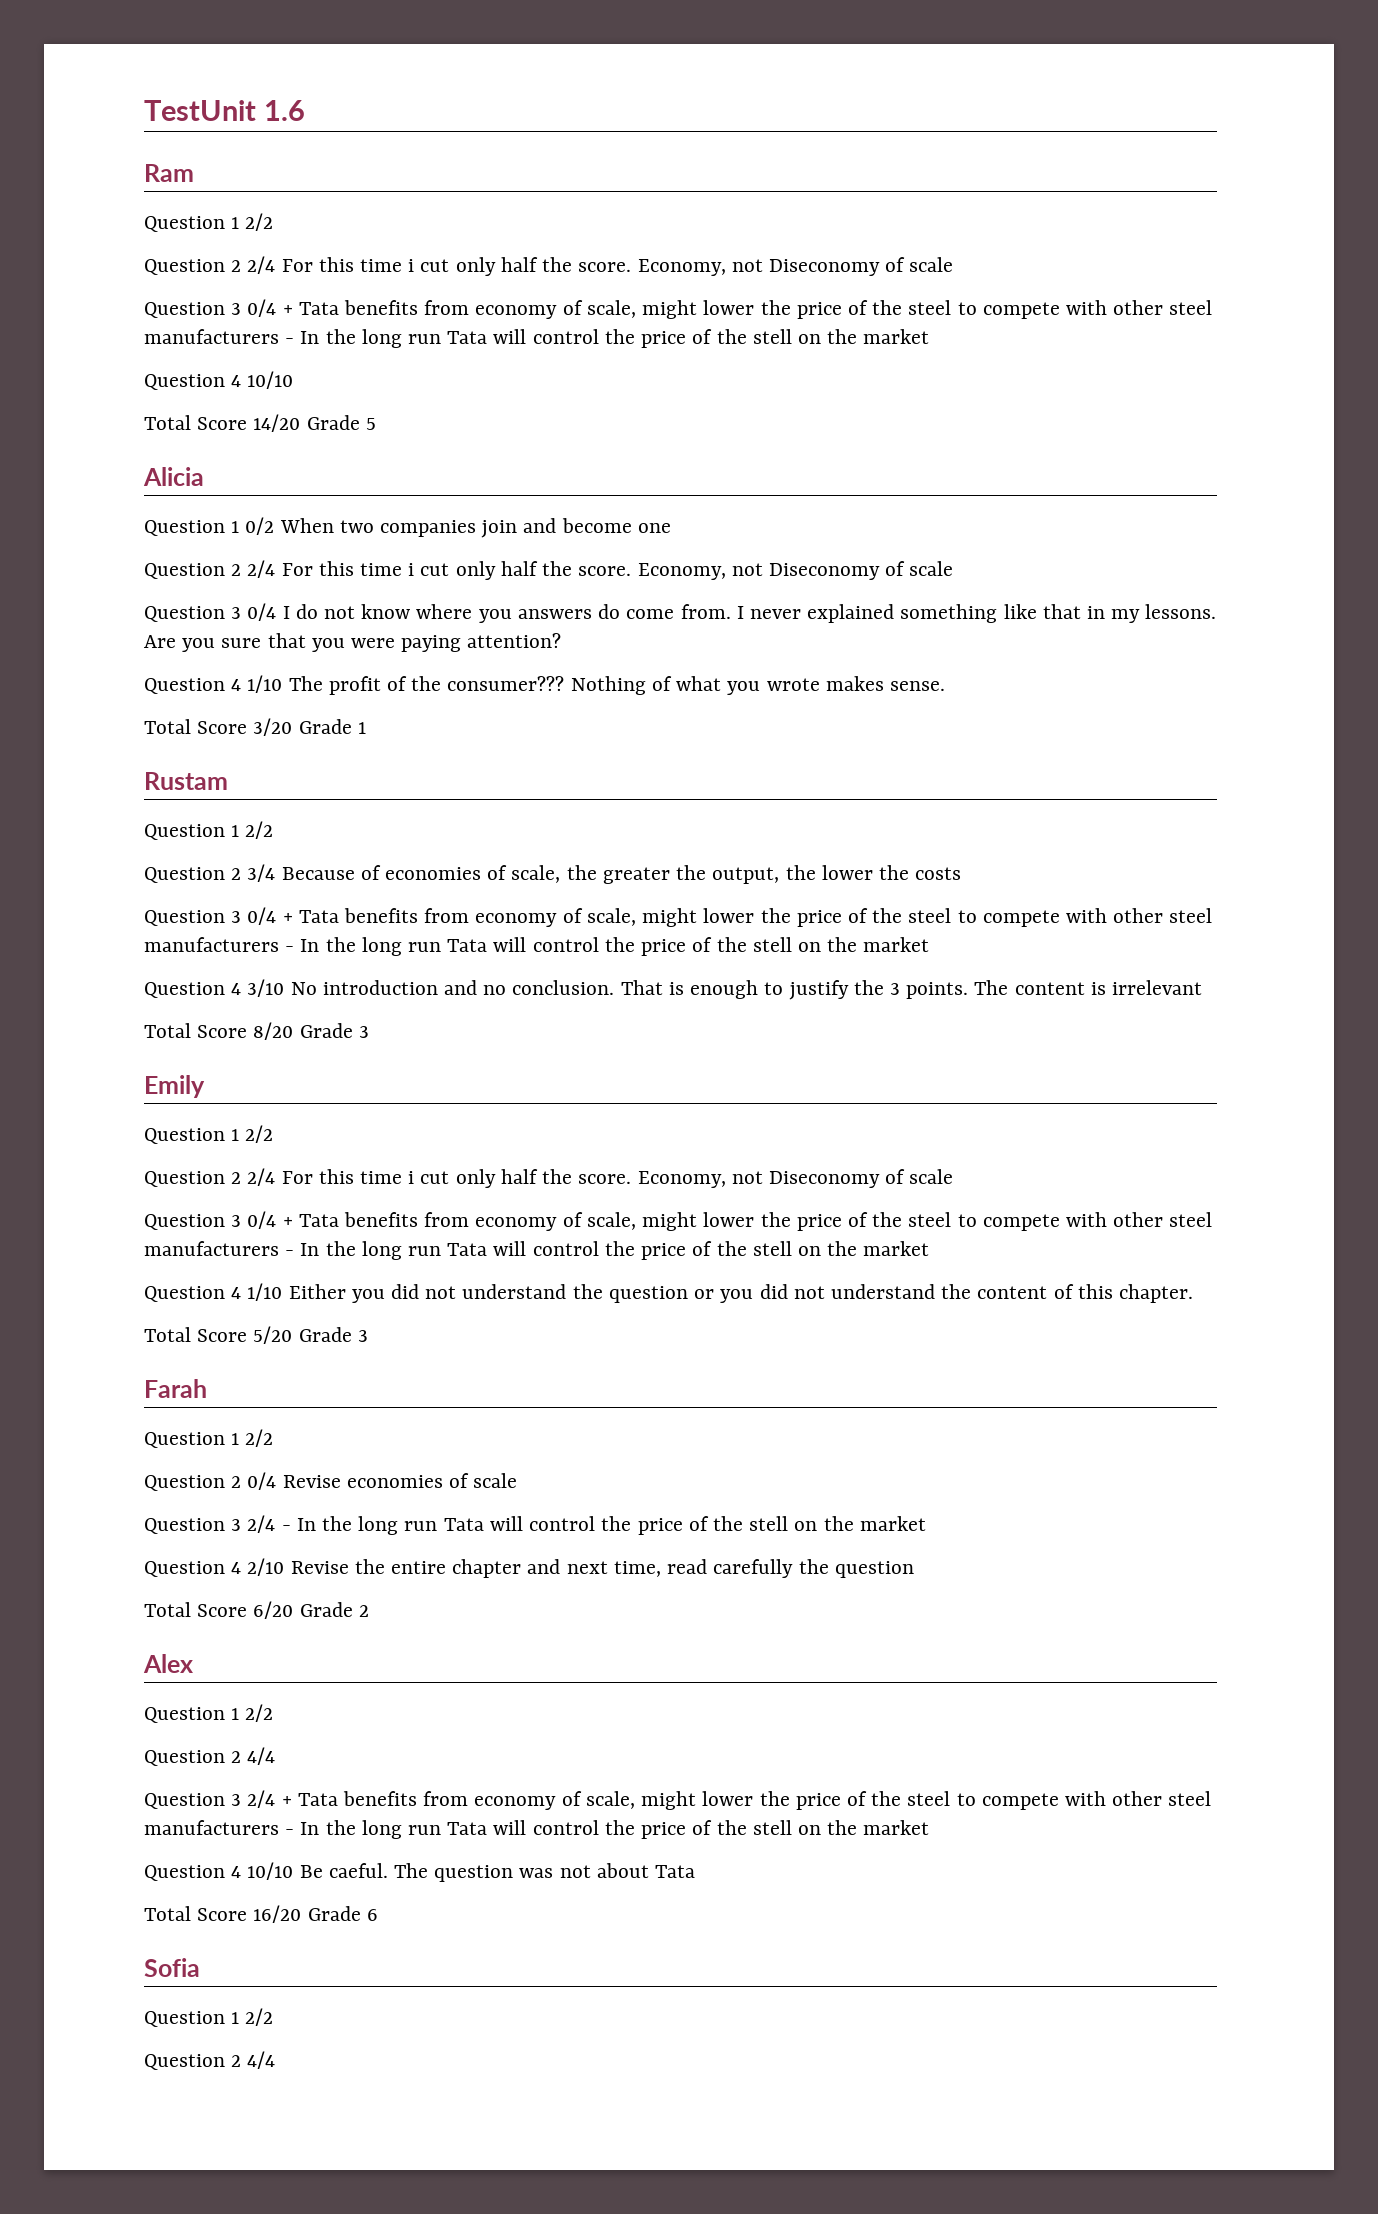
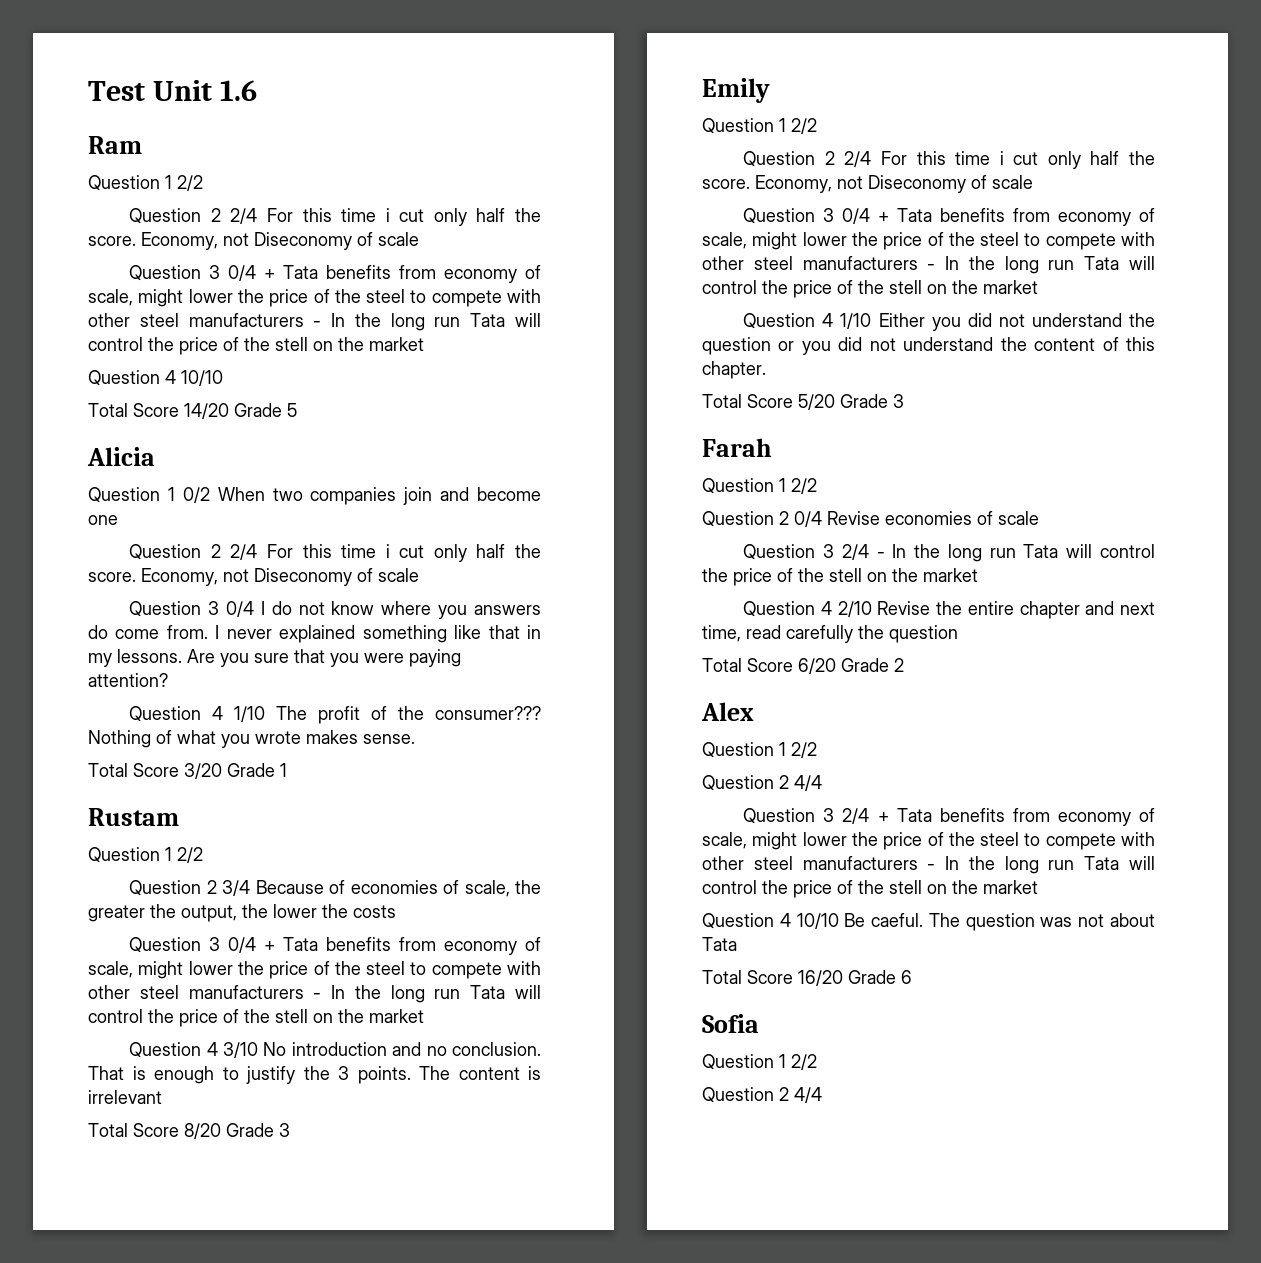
- TestUnit 1.6
+ Test Unit 1.6

